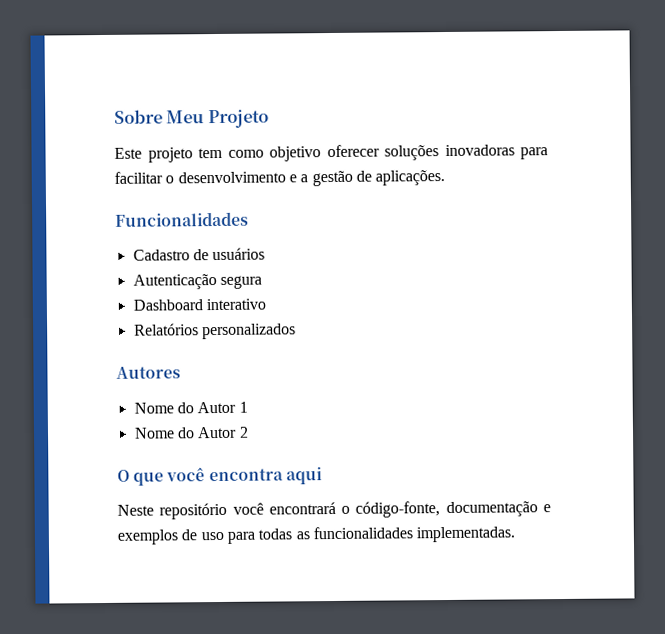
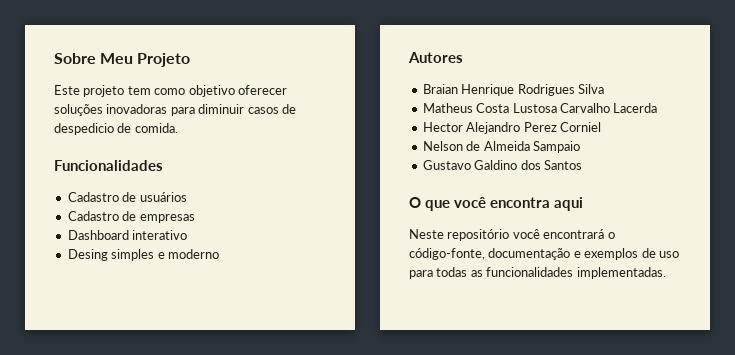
- Este projeto tem como objetivo oferecer soluções inovadoras para facilitar o desenvolvimento e a gestão de aplicações.
+ Este projeto tem como objetivo oferecer soluções inovadoras para diminuir casos de despedicio de comida.
- Autenticação segura
+ Cadastro de empresas
- Relatórios personalizados
+ Desing simples e moderno
  Autores
- Nome do Autor 1
- Nome do Autor 2
+ Braian Henrique Rodrigues Silva
+ Matheus Costa Lustosa Carvalho Lacerda
+ Hector Alejandro Perez Corniel
+ Nelson de Almeida Sampaio
+ Gustavo Galdino dos Santos

